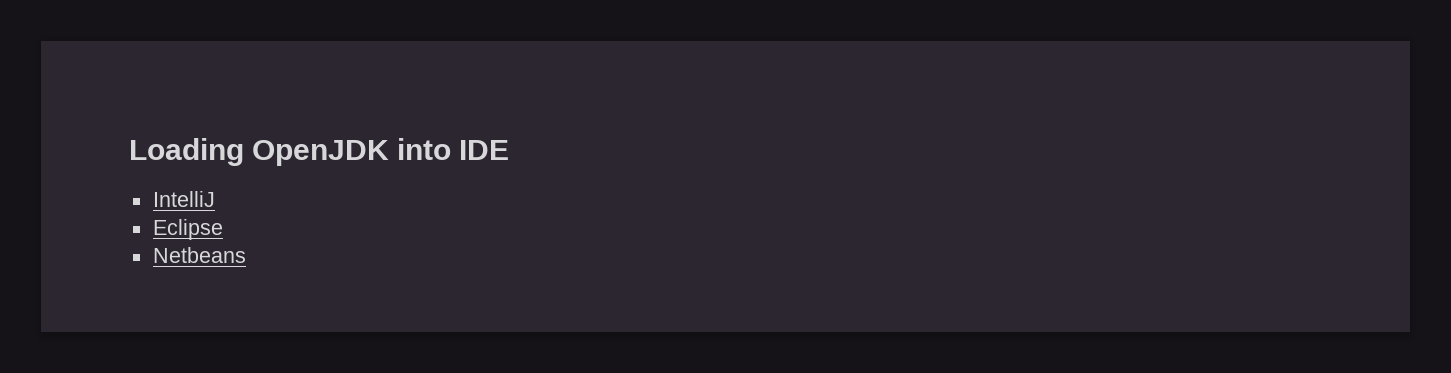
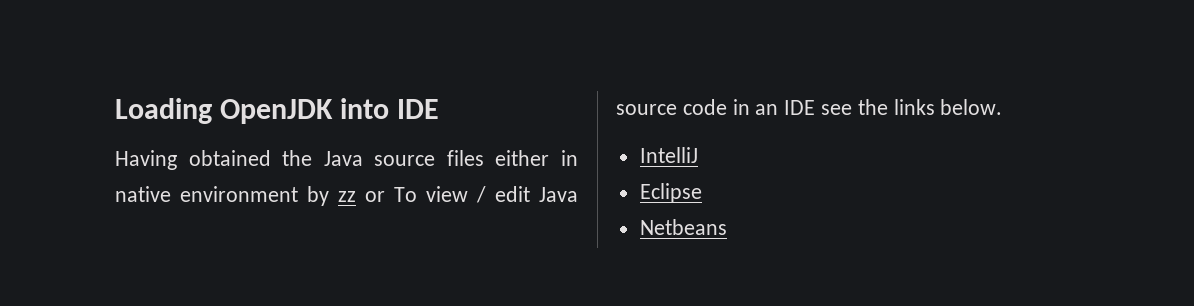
+ Having obtained the Java source files either in native environment by zz or To view / edit Java source code in an IDE see the links below.

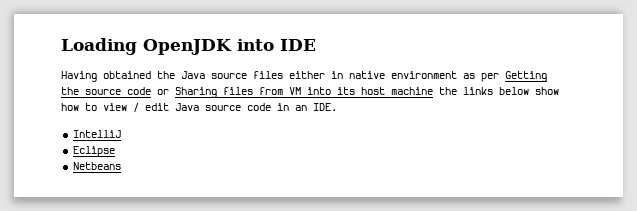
- Having obtained the Java source files either in native environment by zz or To view / edit Java source code in an IDE see the links below.
+ Having obtained the Java source files either in native environment as per Getting the source code or Sharing files from VM into its host machine the links below show how to view / edit Java source code in an IDE.

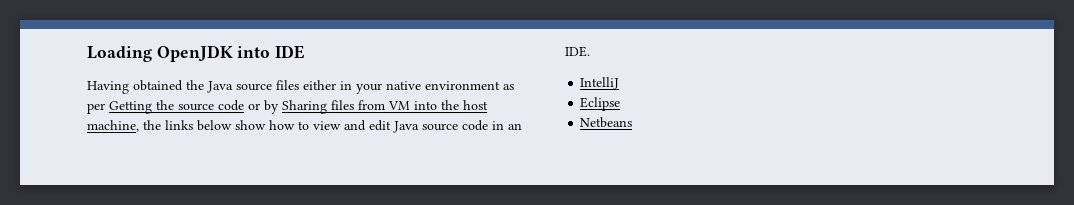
- Having obtained the Java source files either in native environment as per Getting the source code or Sharing files from VM into its host machine the links below show how to view / edit Java source code in an IDE.
+ Having obtained the Java source files either in your native environment as per Getting the source code or by Sharing files from VM into the host machine, the links below show how to view and edit Java source code in an IDE.

